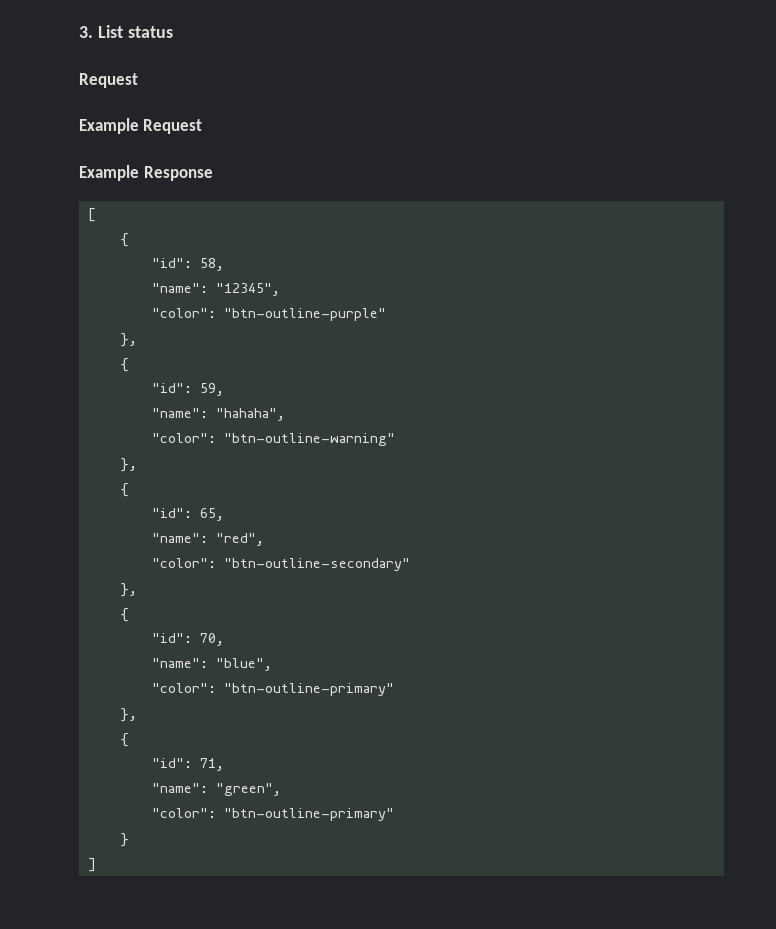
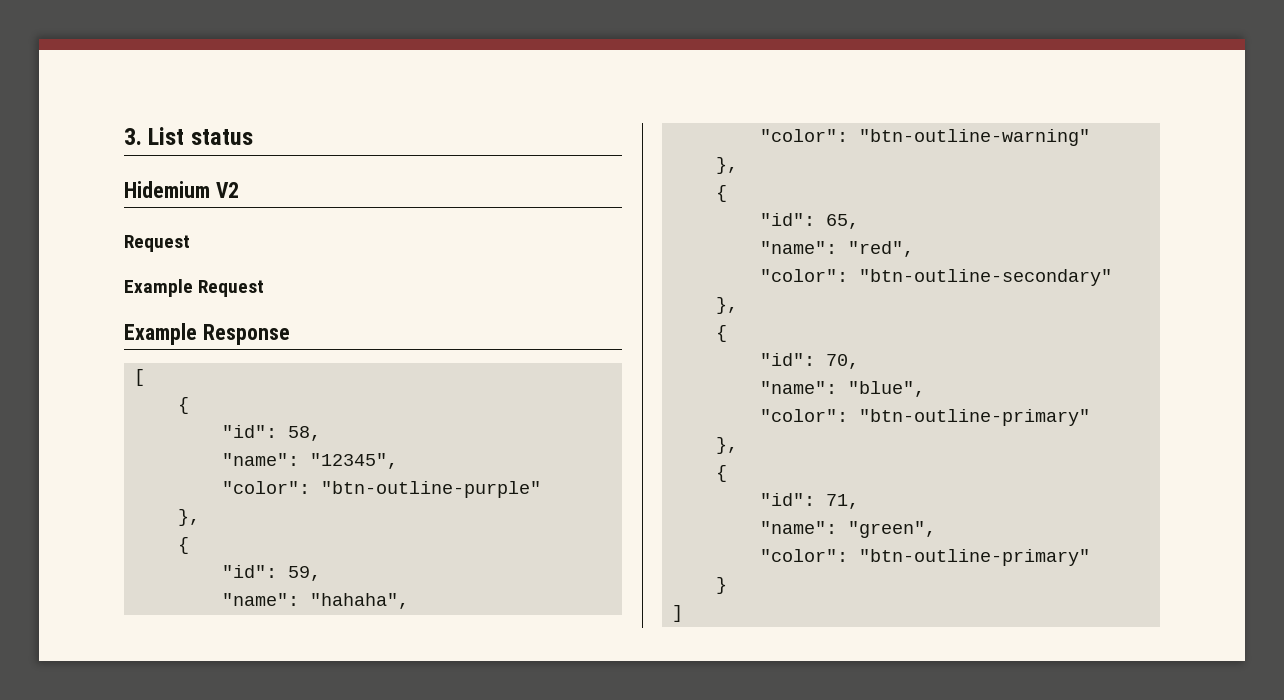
+ Hidemium V2

